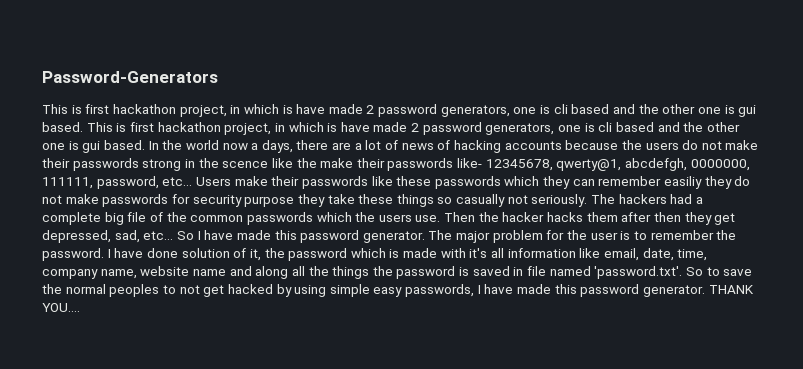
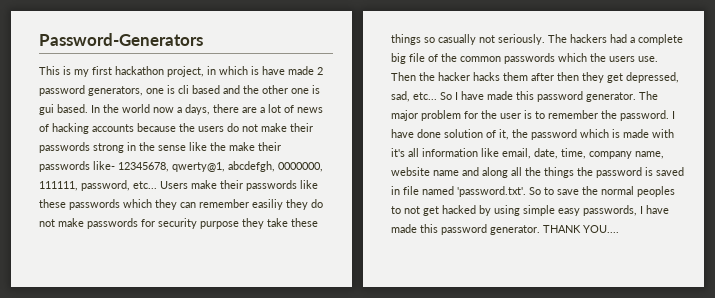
- This is first hackathon project, in which is have made 2 password generators, one is cli based and the other one is gui based. This is first hackathon project, in which is have made 2 password generators, one is cli based and the other one is gui based.
+ This is my first hackathon project, in which is have made 2 password generators, one is cli based and the other one is gui based.
- In the world now a days, there are a lot of news of hacking accounts because the users do not make their passwords strong in the scence like the make their passwords like- 12345678, qwerty@1, abcdefgh, 0000000, 111111, password, etc...
+ In the world now a days, there are a lot of news of hacking accounts because the users do not make their passwords strong in the sense like the make their passwords like- 12345678, qwerty@1, abcdefgh, 0000000, 111111, password, etc...

